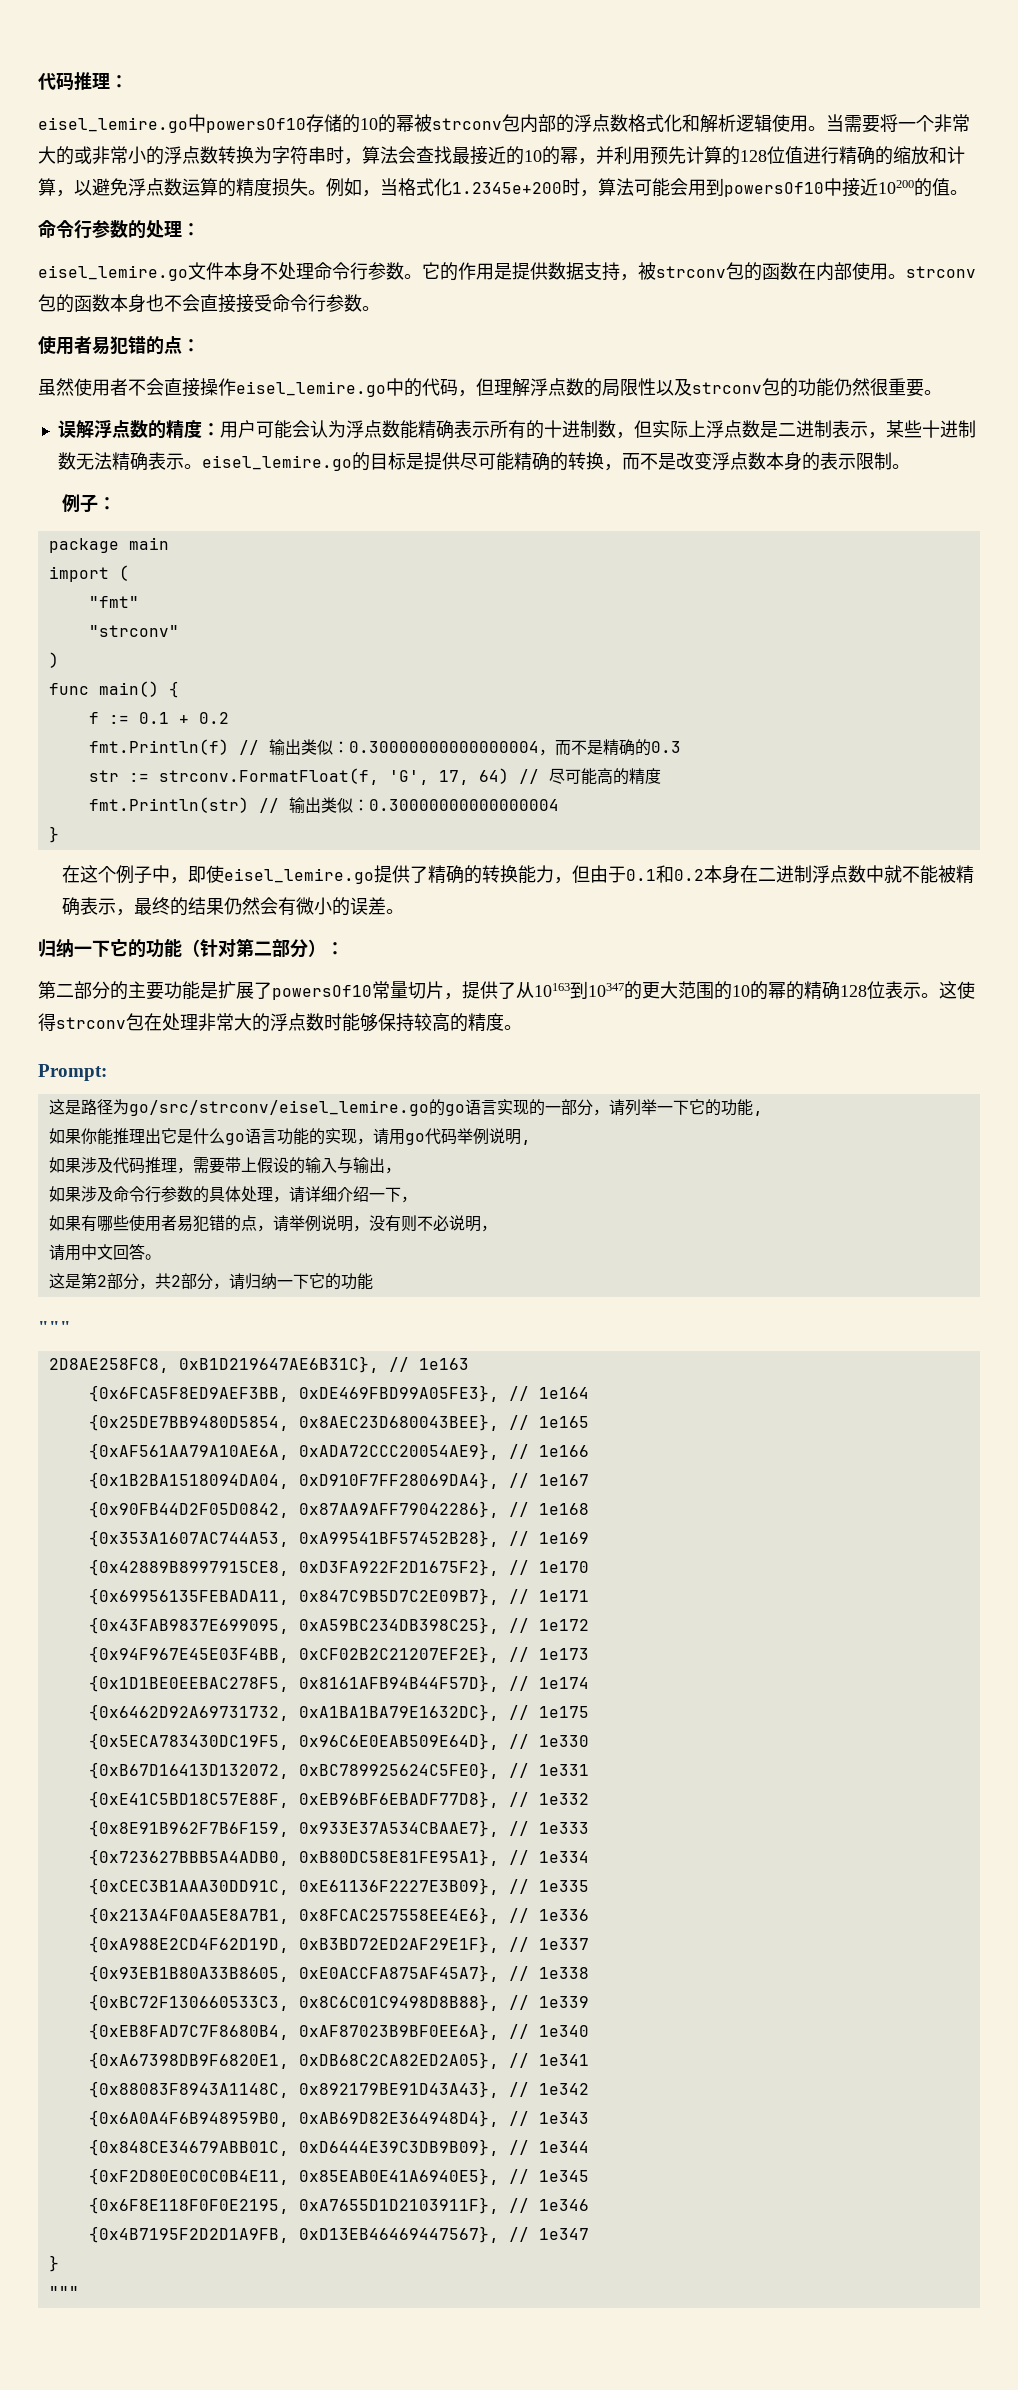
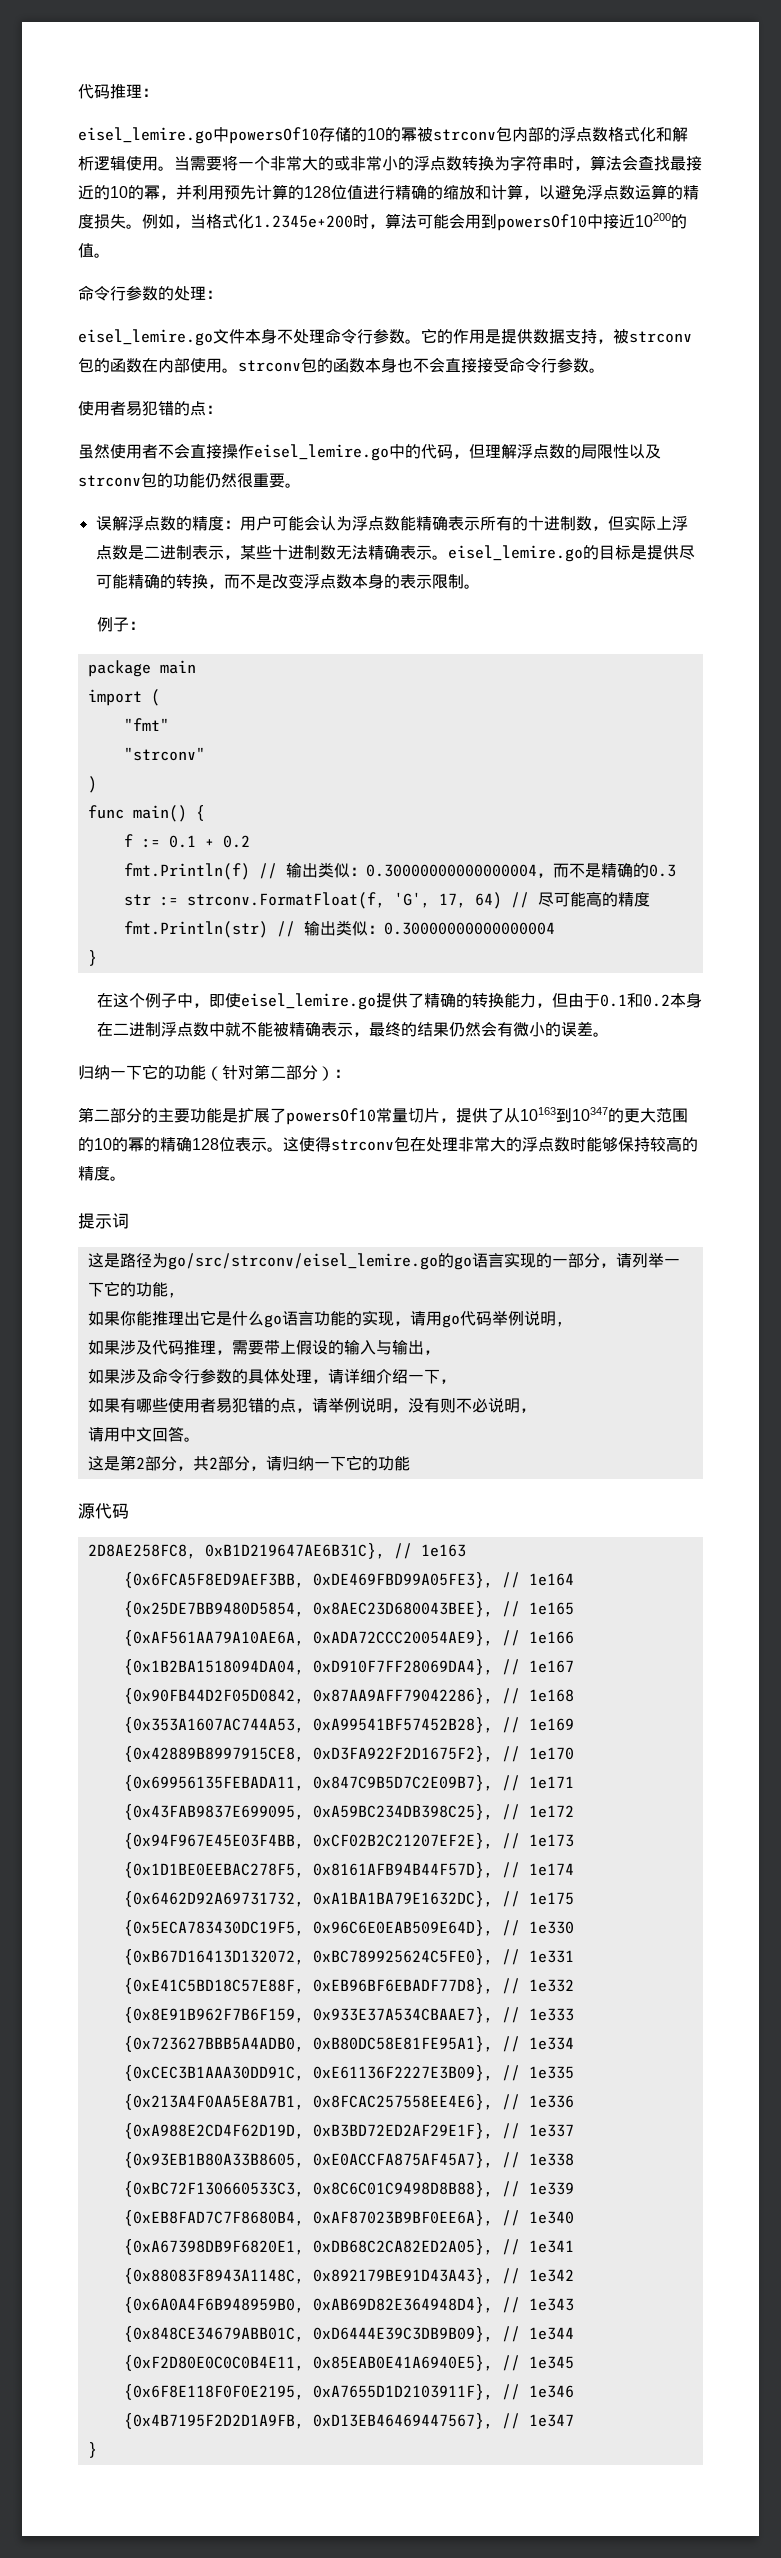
- Prompt:
+ 提示词
  这是第2部分，共2部分，请归纳一下它的功能
- """
+ 源代码
  {0x4B7195F2D2D1A9FB, 0xD13EB46469447567}, // 1e347
  }
- """

